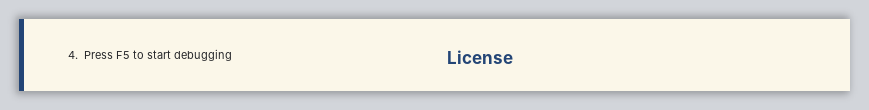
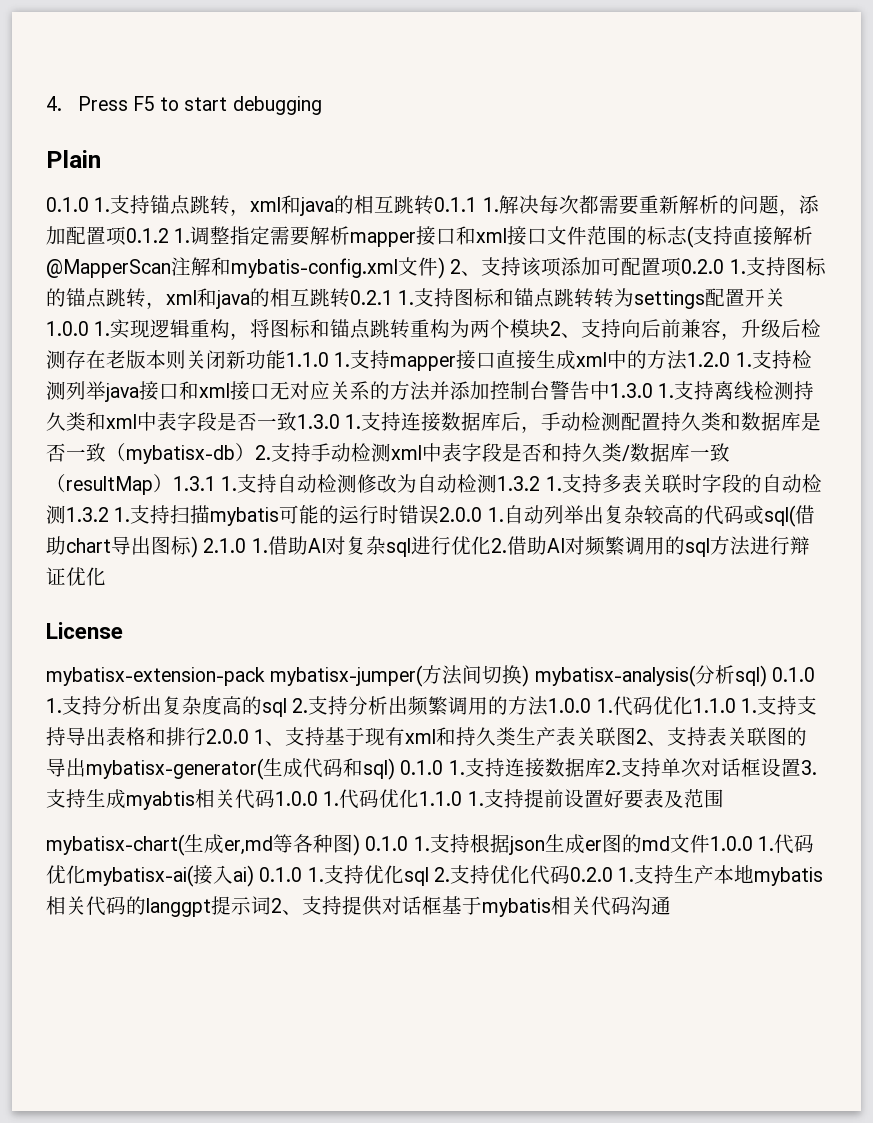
+ Plain
+ 0.1.0 1.支持锚点跳转，xml和java的相互跳转0.1.1 1.解决每次都需要重新解析的问题，添加配置项0.1.2 1.调整指定需要解析mapper接口和xml接口文件范围的标志(支持直接解析@MapperScan注解和mybatis-config.xml文件) 2、支持该项添加可配置项0.2.0 1.支持图标的锚点跳转，xml和java的相互跳转0.2.1 1.支持图标和锚点跳转转为settings配置开关1.0.0 1.实现逻辑重构，将图标和锚点跳转重构为两个模块2、支持向后前兼容，升级后检测存在老版本则关闭新功能1.1.0 1.支持mapper接口直接生成xml中的方法1.2.0 1.支持检测列举java接口和xml接口无对应关系的方法并添加控制台警告中1.3.0 1.支持离线检测持久类和xml中表字段是否一致1.3.0 1.支持连接数据库后，手动检测配置持久类和数据库是否一致（mybatisx-db）2.支持手动检测xml中表字段是否和持久类/数据库一致（resultMap）1.3.1 1.支持自动检测修改为自动检测1.3.2 1.支持多表关联时字段的自动检测1.3.2 1.支持扫描mybatis可能的运行时错误2.0.0 1.自动列举出复杂较高的代码或sql(借助chart导出图标) 2.1.0 1.借助AI对复杂sql进行优化2.借助AI对频繁调用的sql方法进行辩证优化
  License
+ mybatisx-extension-pack mybatisx-jumper(方法间切换) mybatisx-analysis(分析sql) 0.1.0 1.支持分析出复杂度高的sql 2.支持分析出频繁调用的方法1.0.0 1.代码优化1.1.0 1.支持支持导出表格和排行2.0.0 1、支持基于现有xml和持久类生产表关联图2、支持表关联图的导出mybatisx-generator(生成代码和sql) 0.1.0 1.支持连接数据库2.支持单次对话框设置3.支持生成myabtis相关代码1.0.0 1.代码优化1.1.0 1.支持提前设置好要表及范围
+ mybatisx-chart(生成er,md等各种图) 0.1.0 1.支持根据json生成er图的md文件1.0.0 1.代码优化mybatisx-ai(接入ai) 0.1.0 1.支持优化sql 2.支持优化代码0.2.0 1.支持生产本地mybatis相关代码的langgpt提示词2、支持提供对话框基于mybatis相关代码沟通

